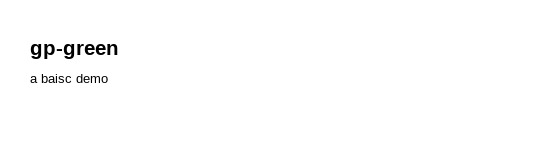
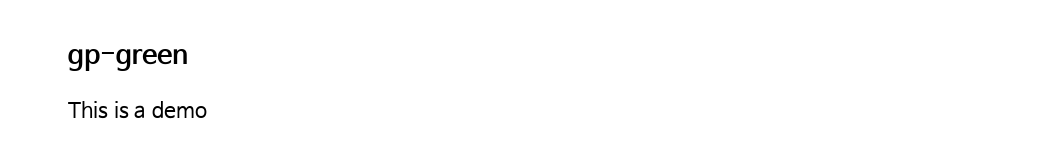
- a baisc demo
+ This is a demo

